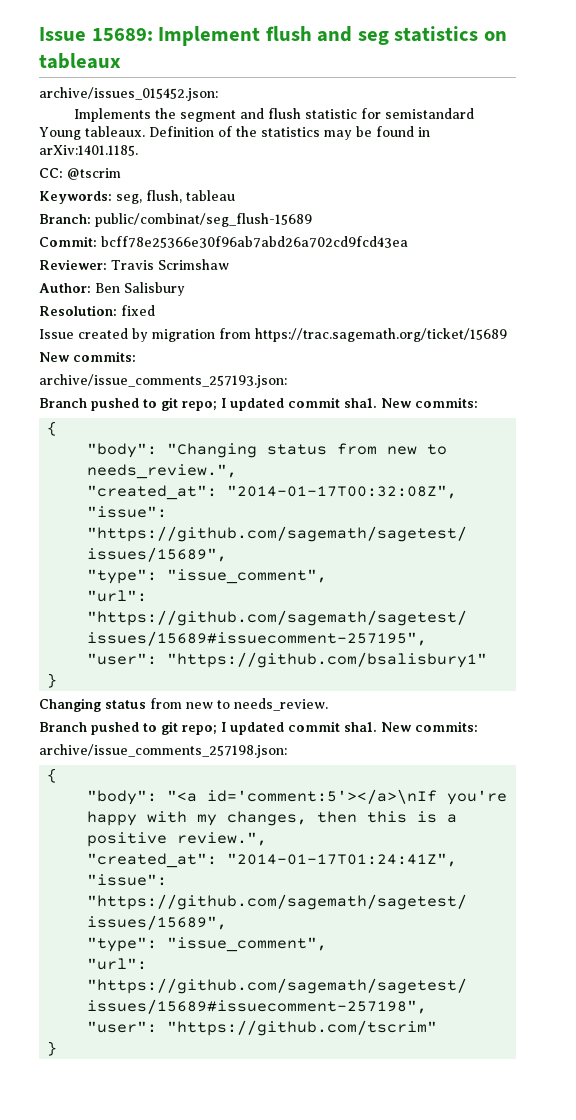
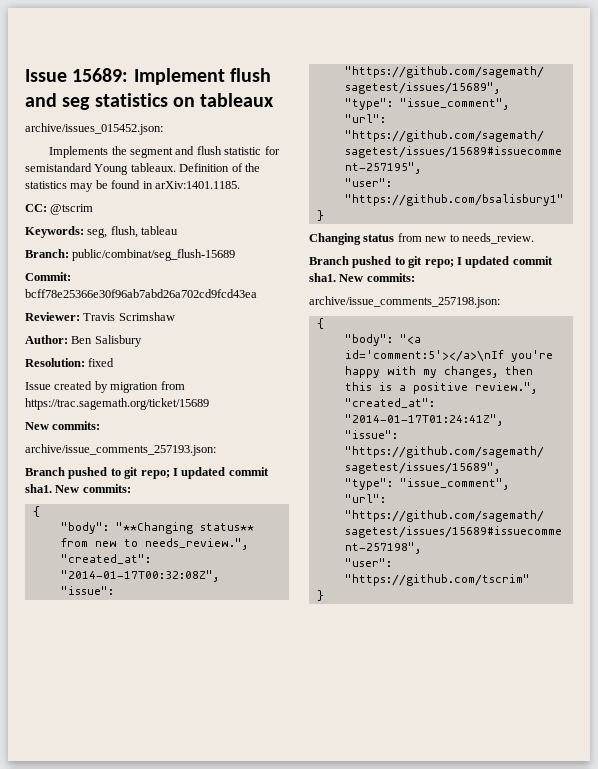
- "body": "Changing status from new to needs_review.",
+ "body": "**Changing status** from new to needs_review.",

